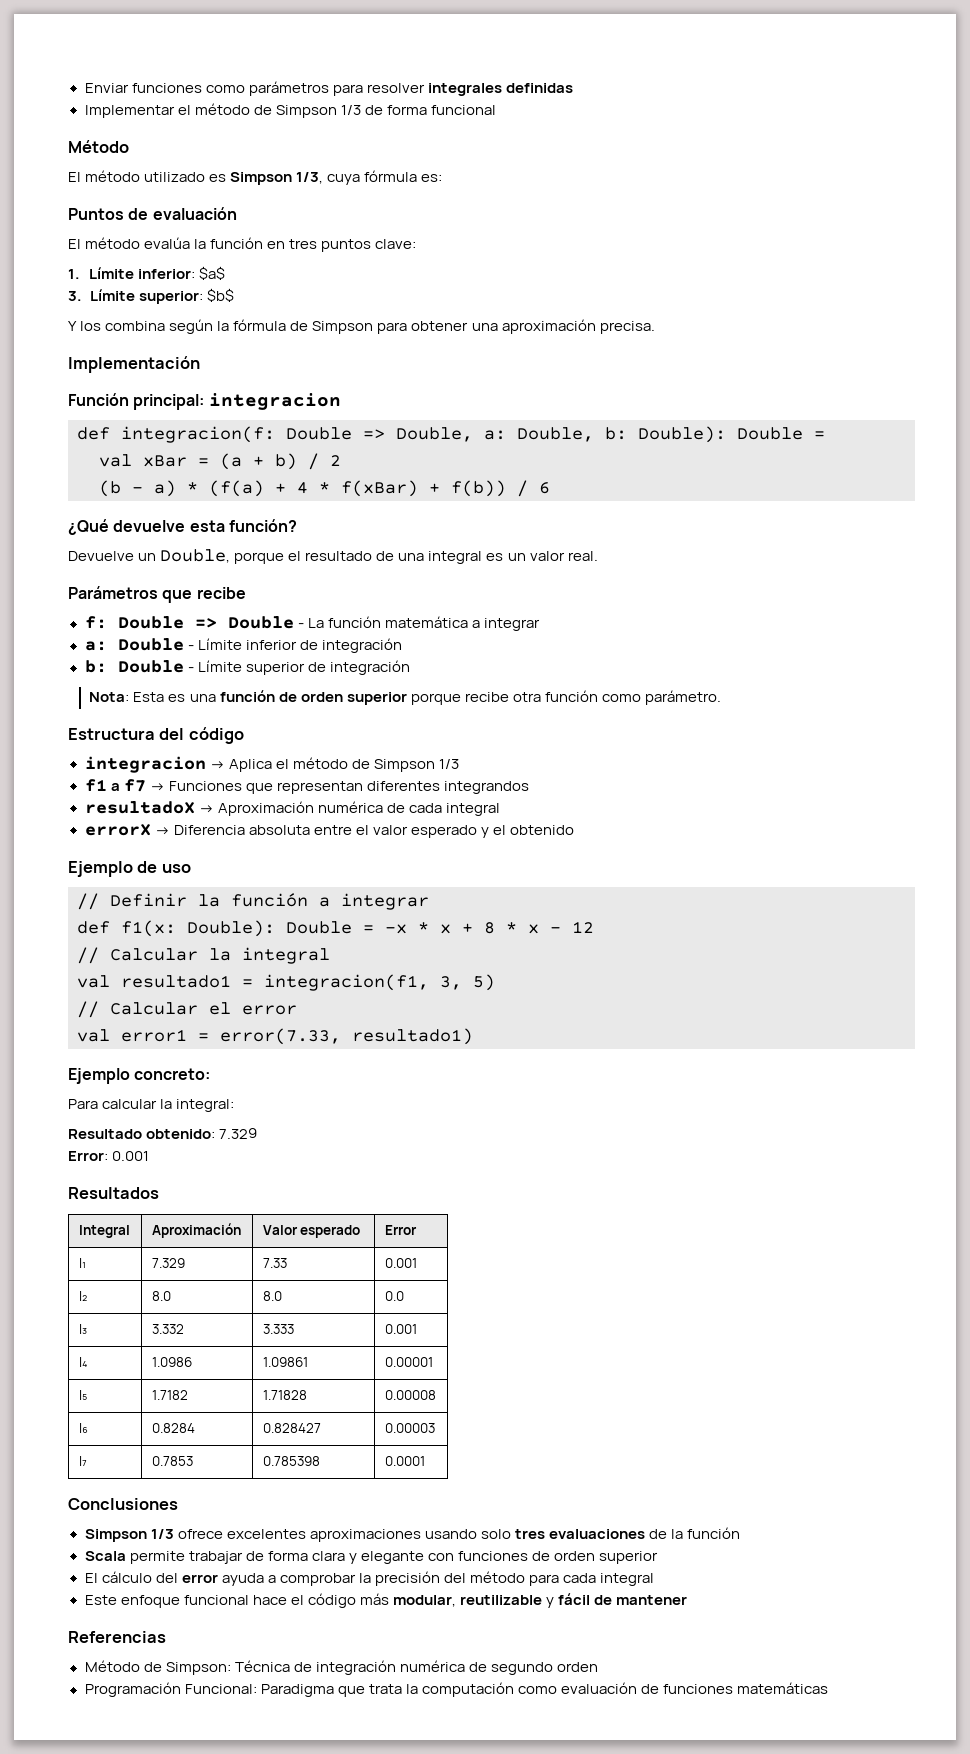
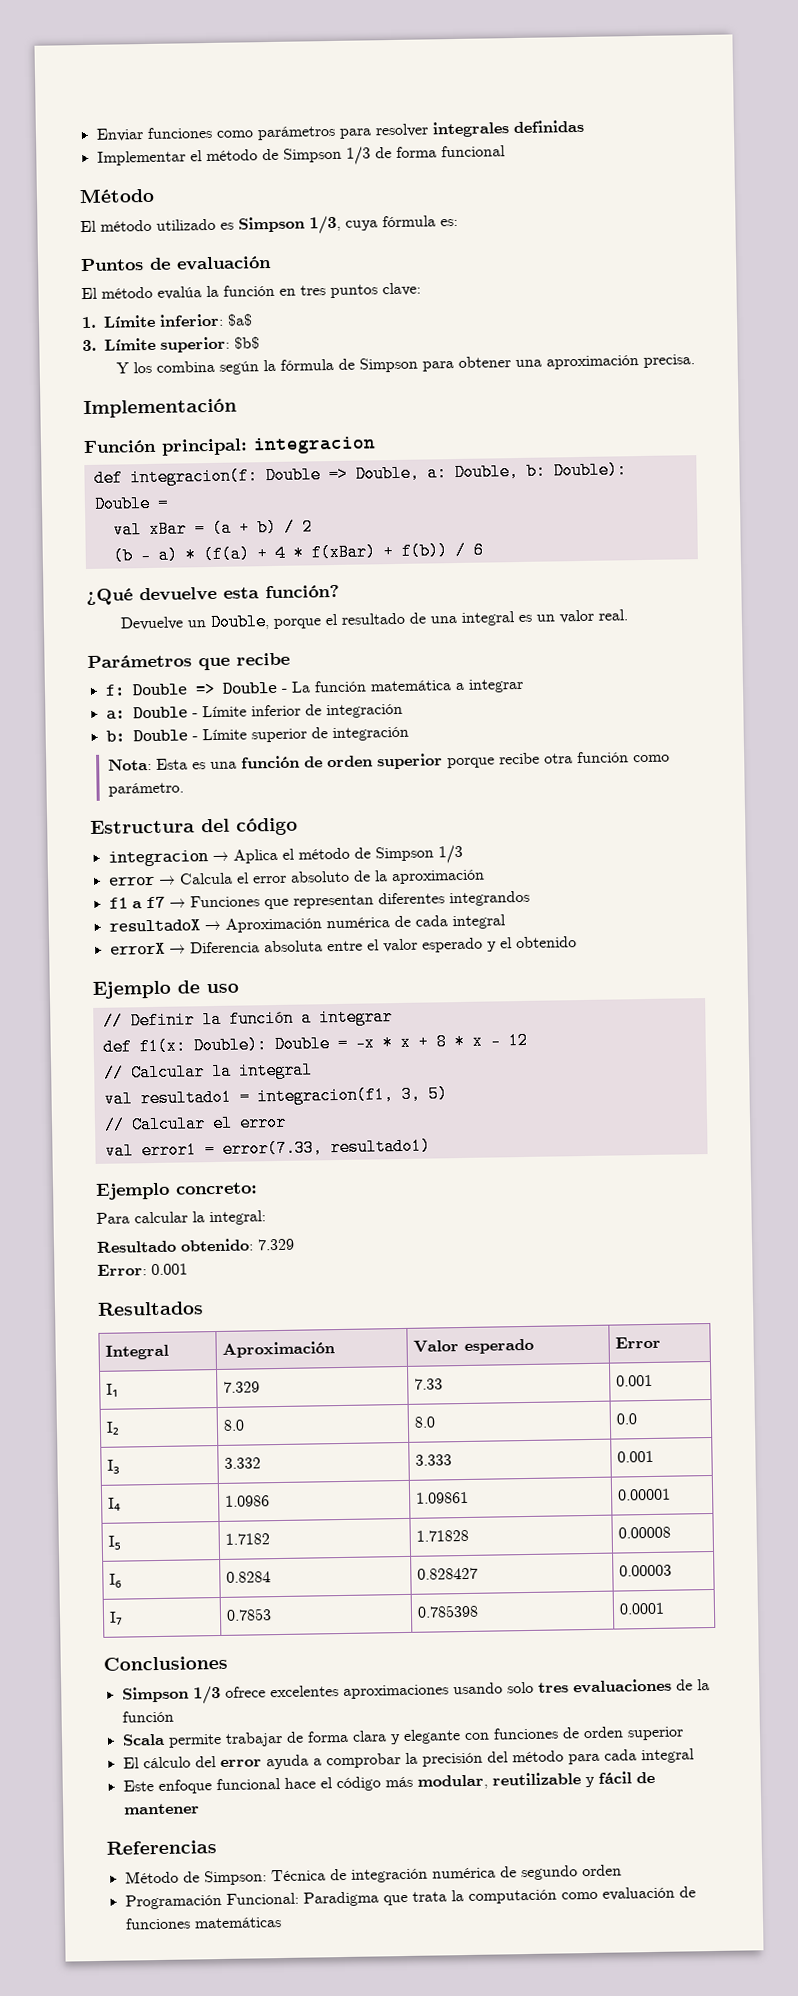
+ error → Calcula el error absoluto de la aproximación

